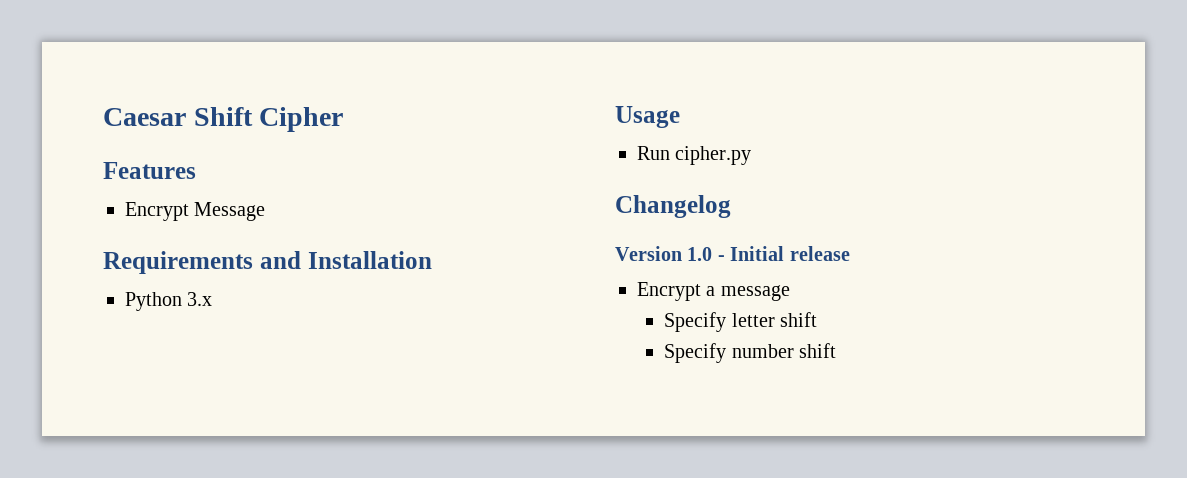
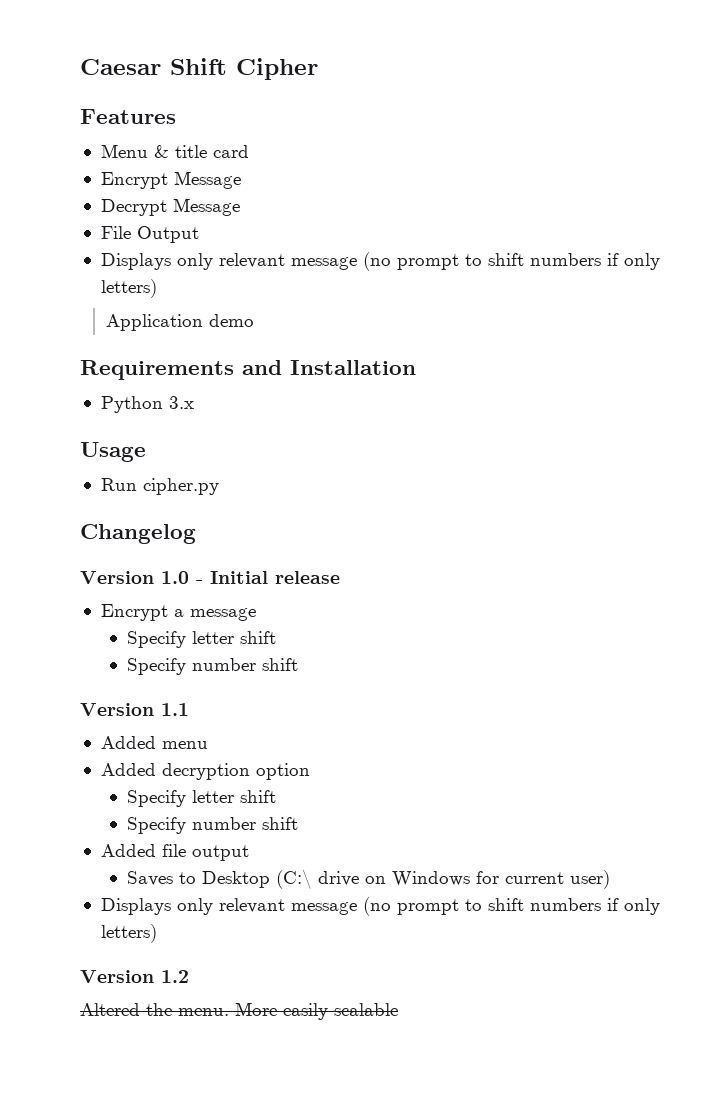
+ Menu & title card
  Encrypt Message
+ Decrypt Message
+ File Output
+ Displays only relevant message (no prompt to shift numbers if only letters)
+ Application demo
+ Version 1.1
+ Added menu
+ Added decryption option
+ Specify letter shift
+ Specify number shift
+ Added file output
+ Saves to Desktop (C:\ drive on Windows for current user)
+ Displays only relevant message (no prompt to shift numbers if only letters)
+ Version 1.2
+ Altered the menu. More easily scalable

